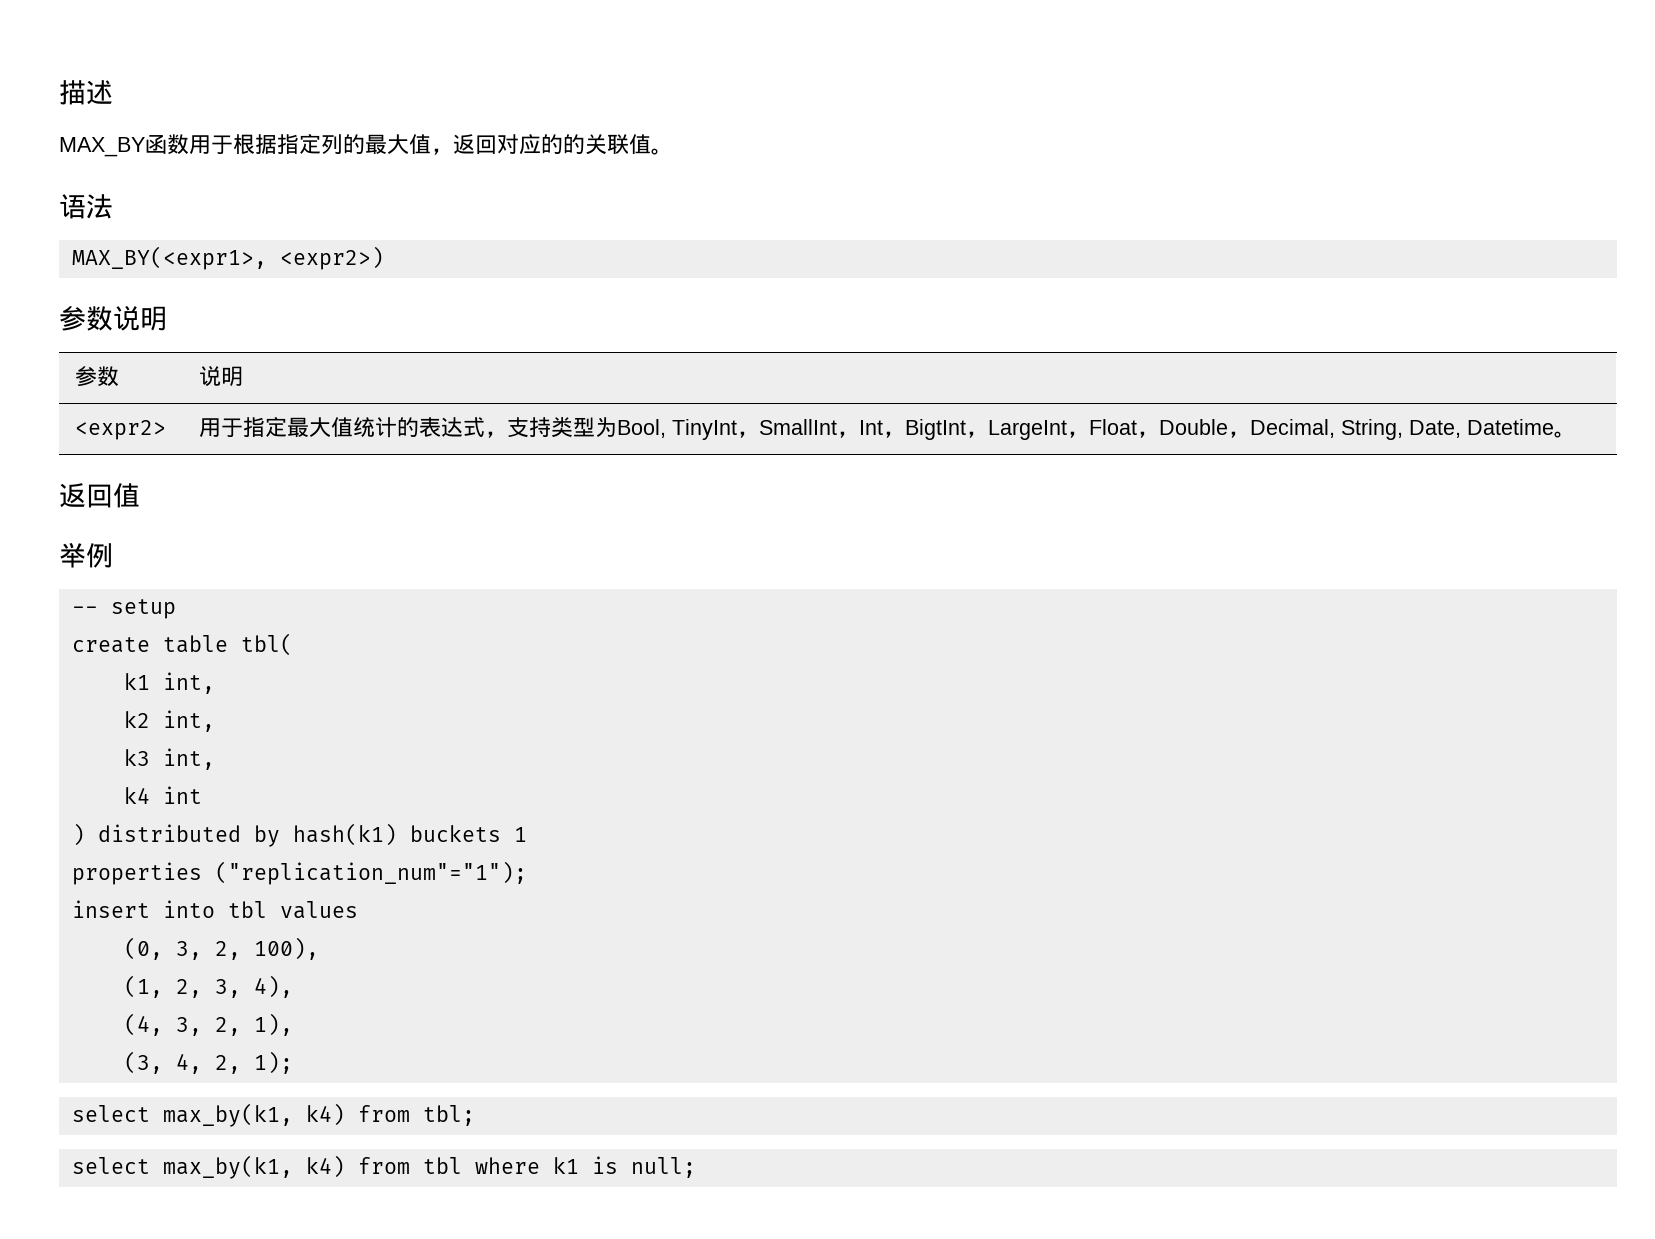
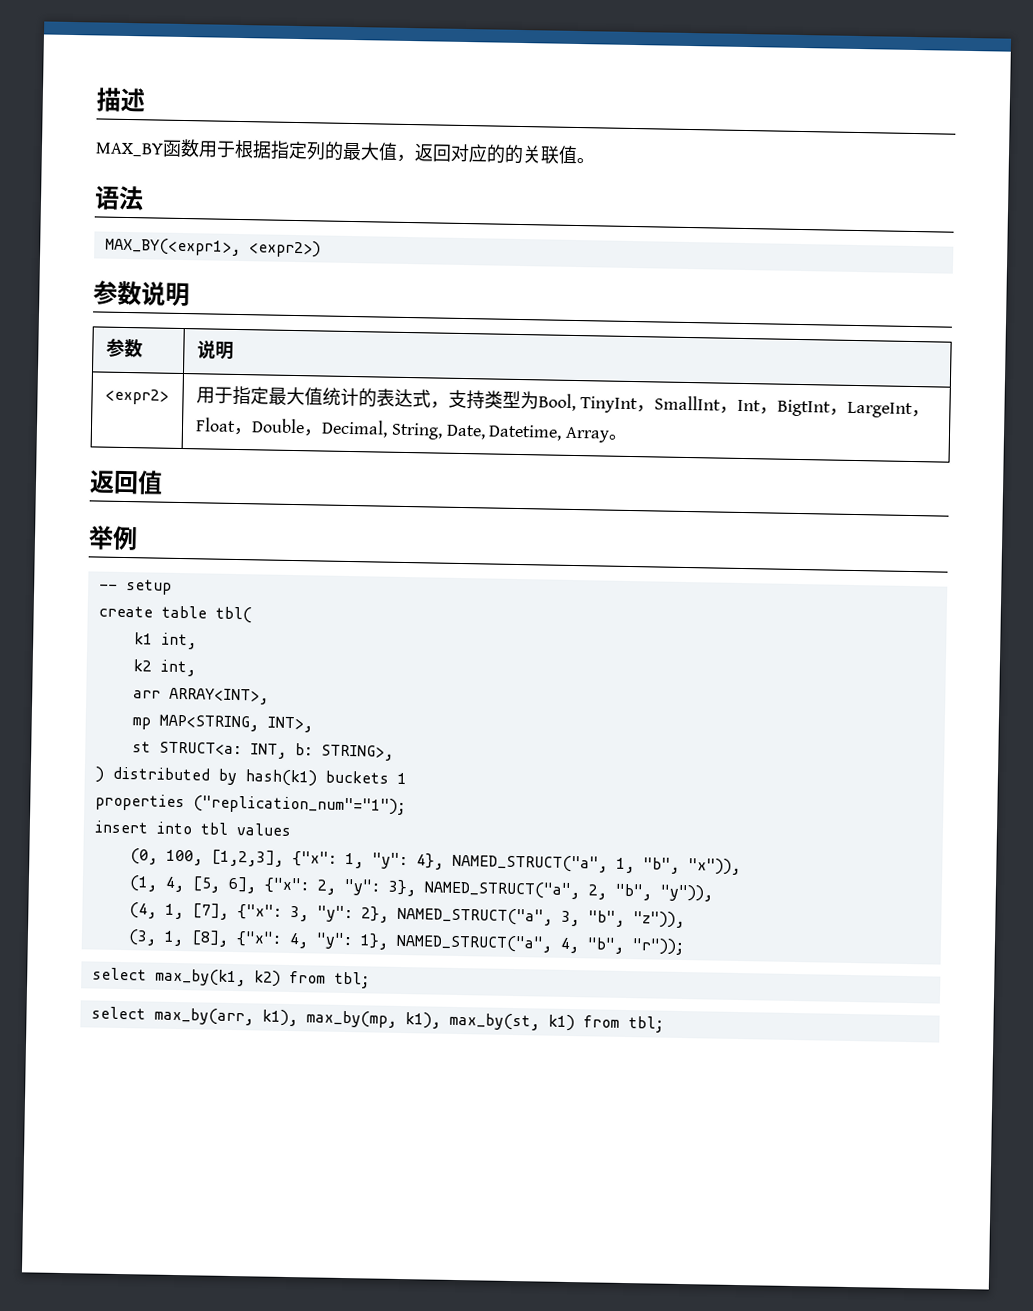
- <expr2> | 用于指定最大值统计的表达式，支持类型为Bool, TinyInt，SmallInt，Int，BigtInt，LargeInt，Float，Double，Decimal, String, Date, Datetime。
+ <expr2> | 用于指定最大值统计的表达式，支持类型为Bool, TinyInt，SmallInt，Int，BigtInt，LargeInt，Float，Double，Decimal, String, Date, Datetime, Array。
- k3 int,
- k4 int
+ arr ARRAY<INT>,
+ mp MAP<STRING, INT>,
+ st STRUCT<a: INT, b: STRING>,
- (0, 3, 2, 100),
- (1, 2, 3, 4),
- (4, 3, 2, 1),
- (3, 4, 2, 1);
- select max_by(k1, k4) from tbl;
+ (0, 100, [1,2,3], {"x": 1, "y": 4}, NAMED_STRUCT("a", 1, "b", "x")),
+ (1, 4, [5, 6], {"x": 2, "y": 3}, NAMED_STRUCT("a", 2, "b", "y")),
+ (4, 1, [7], {"x": 3, "y": 2}, NAMED_STRUCT("a", 3, "b", "z")),
+ (3, 1, [8], {"x": 4, "y": 1}, NAMED_STRUCT("a", 4, "b", "r"));
+ select max_by(k1, k2) from tbl;
- select max_by(k1, k4) from tbl where k1 is null;
+ select max_by(arr, k1), max_by(mp, k1), max_by(st, k1) from tbl;

